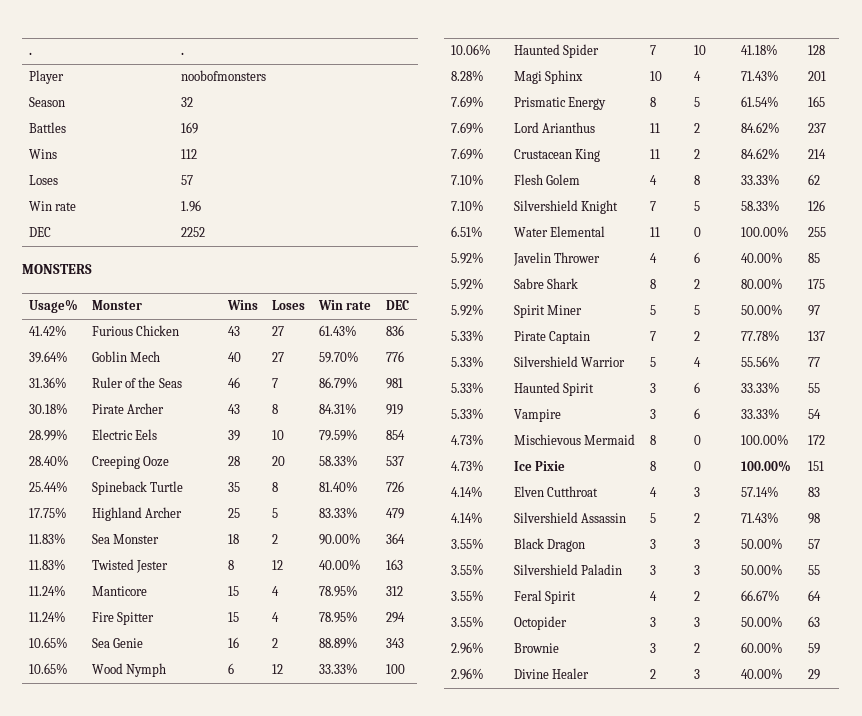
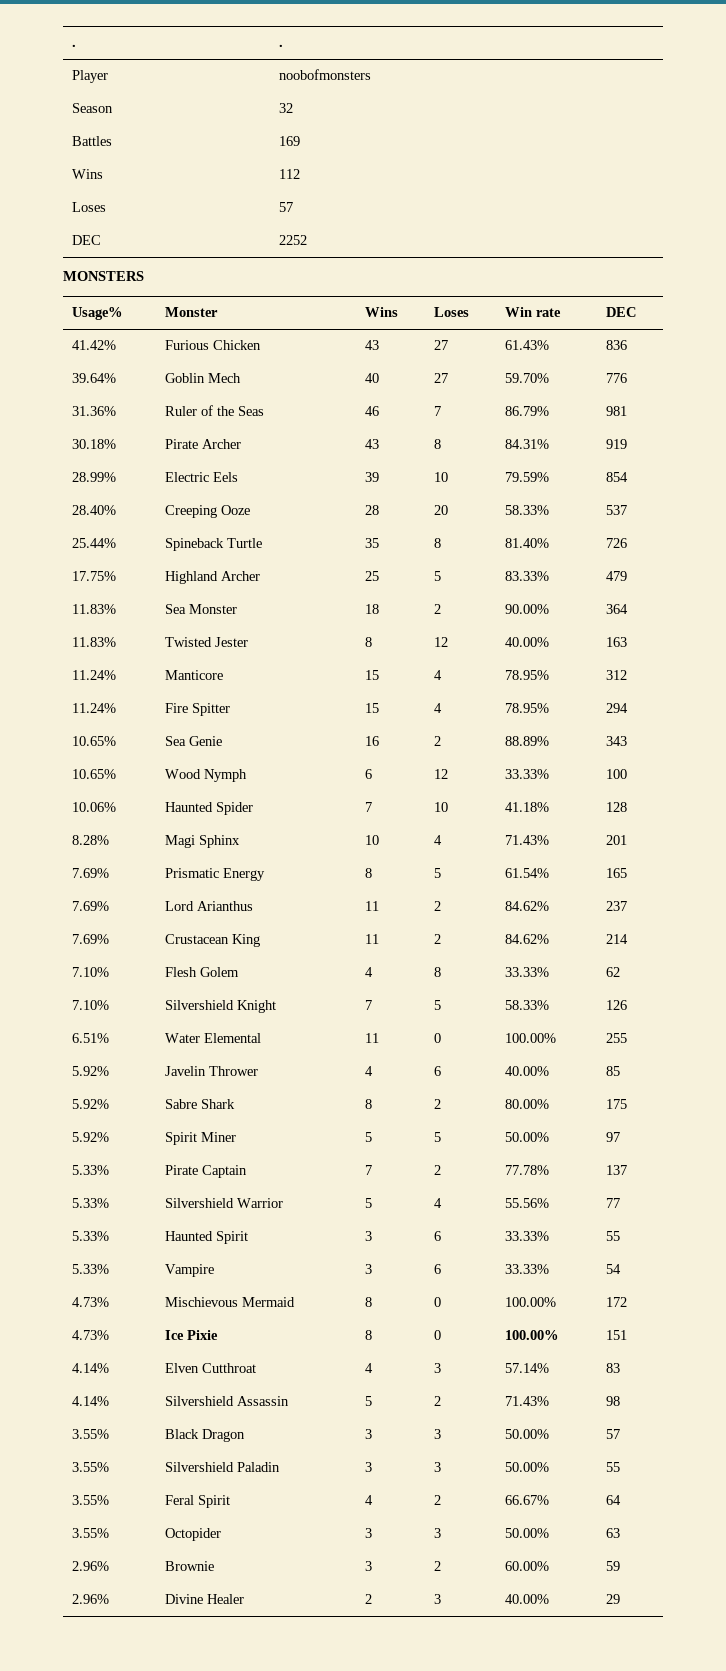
- Win rate | 1.96

